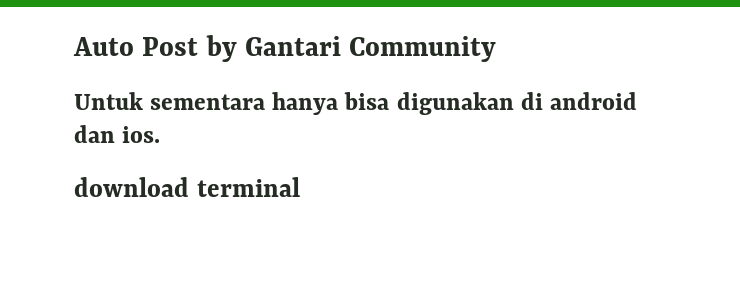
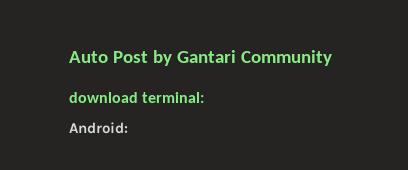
- Untuk sementara hanya bisa digunakan di android dan ios.
- download terminal
+ download terminal:
+ Android:

